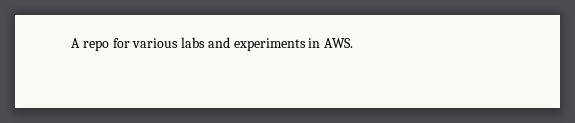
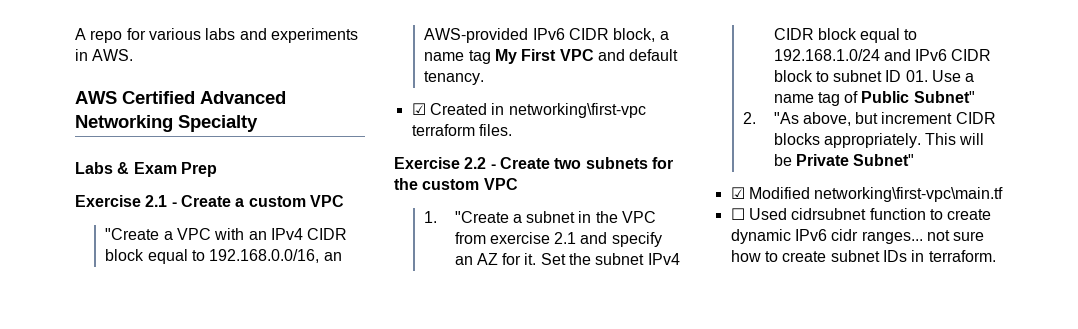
+ AWS Certified Advanced Networking Specialty
+ Labs & Exam Prep
+ Exercise 2.1 - Create a custom VPC
+ "Create a VPC with an IPv4 CIDR block equal to 192.168.0.0/16, an AWS-provided IPv6 CIDR block, a name tag My First VPC and default tenancy.
+ ☑ Created in networking\first-vpc terraform files.
+ Exercise 2.2 - Create two subnets for the custom VPC
+ 1. "Create a subnet in the VPC from exercise 2.1 and specify an AZ for it. Set the subnet IPv4 CIDR block equal to 192.168.1.0/24 and IPv6 CIDR block to subnet ID 01. Use a name tag of Public Subnet"
+ 2. "As above, but increment CIDR blocks appropriately. This will be Private Subnet"
+ ☑ Modified networking\first-vpc\main.tf
+ ☐ Used cidrsubnet function to create dynamic IPv6 cidr ranges... not sure how to create subnet IDs in terraform.

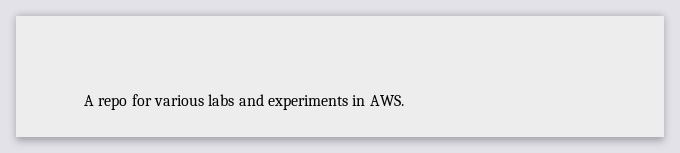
- AWS Certified Advanced Networking Specialty
- Labs & Exam Prep
- Exercise 2.1 - Create a custom VPC
- "Create a VPC with an IPv4 CIDR block equal to 192.168.0.0/16, an AWS-provided IPv6 CIDR block, a name tag My First VPC and default tenancy.
- ☑ Created in networking\first-vpc terraform files.
- Exercise 2.2 - Create two subnets for the custom VPC
- 1. "Create a subnet in the VPC from exercise 2.1 and specify an AZ for it. Set the subnet IPv4 CIDR block equal to 192.168.1.0/24 and IPv6 CIDR block to subnet ID 01. Use a name tag of Public Subnet"
- 2. "As above, but increment CIDR blocks appropriately. This will be Private Subnet"
- ☑ Modified networking\first-vpc\main.tf
- ☐ Used cidrsubnet function to create dynamic IPv6 cidr ranges... not sure how to create subnet IDs in terraform.

